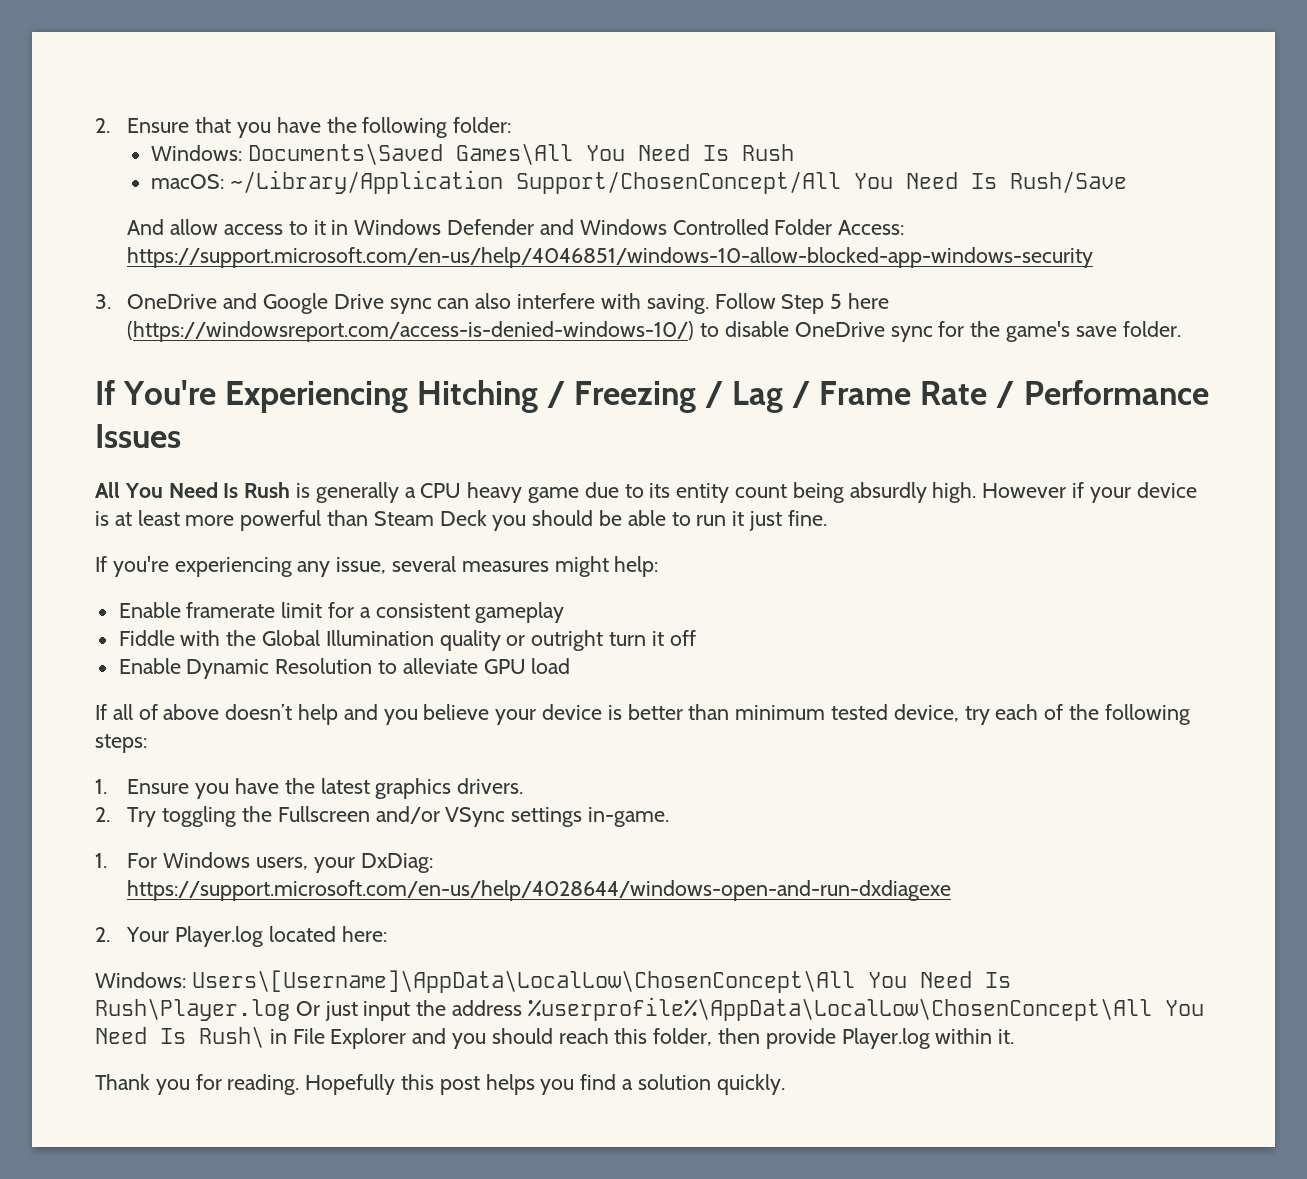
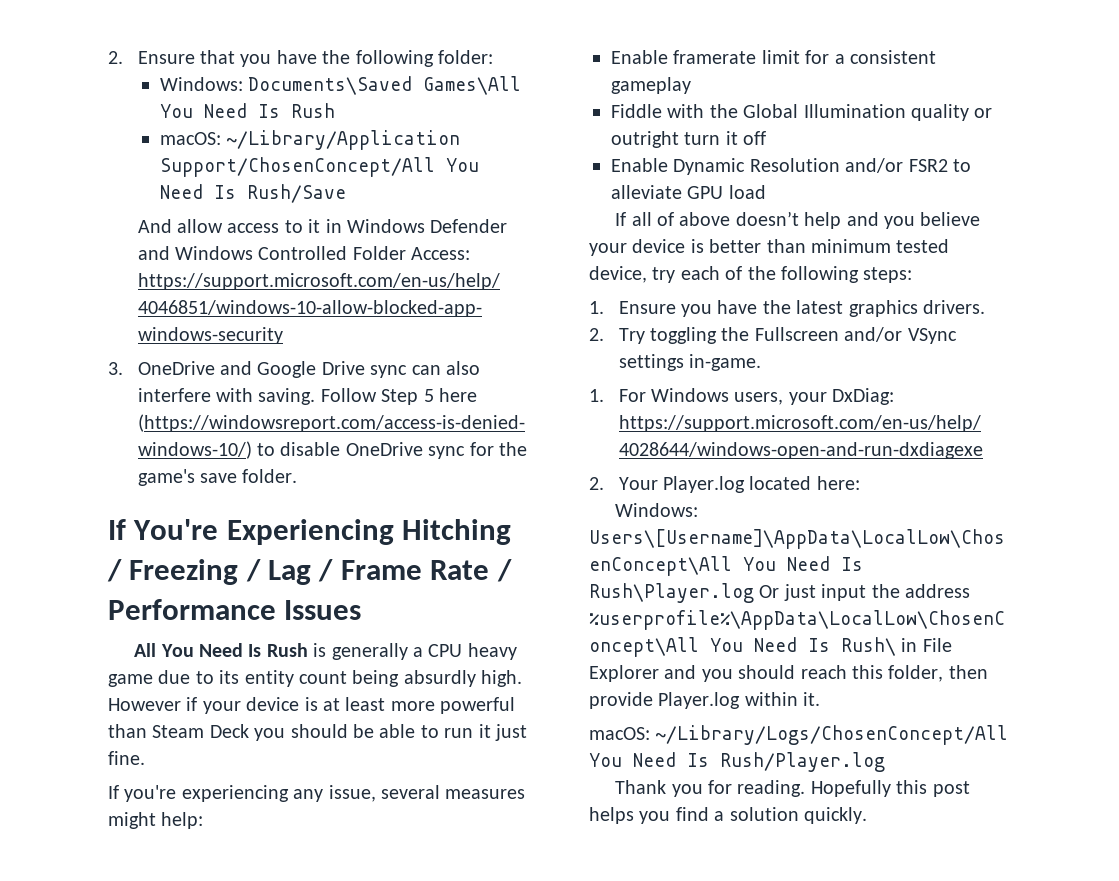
- Enable Dynamic Resolution to alleviate GPU load
+ Enable Dynamic Resolution and/or FSR2 to alleviate GPU load
+ macOS: ~/Library/Logs/ChosenConcept/All You Need Is Rush/Player.log

